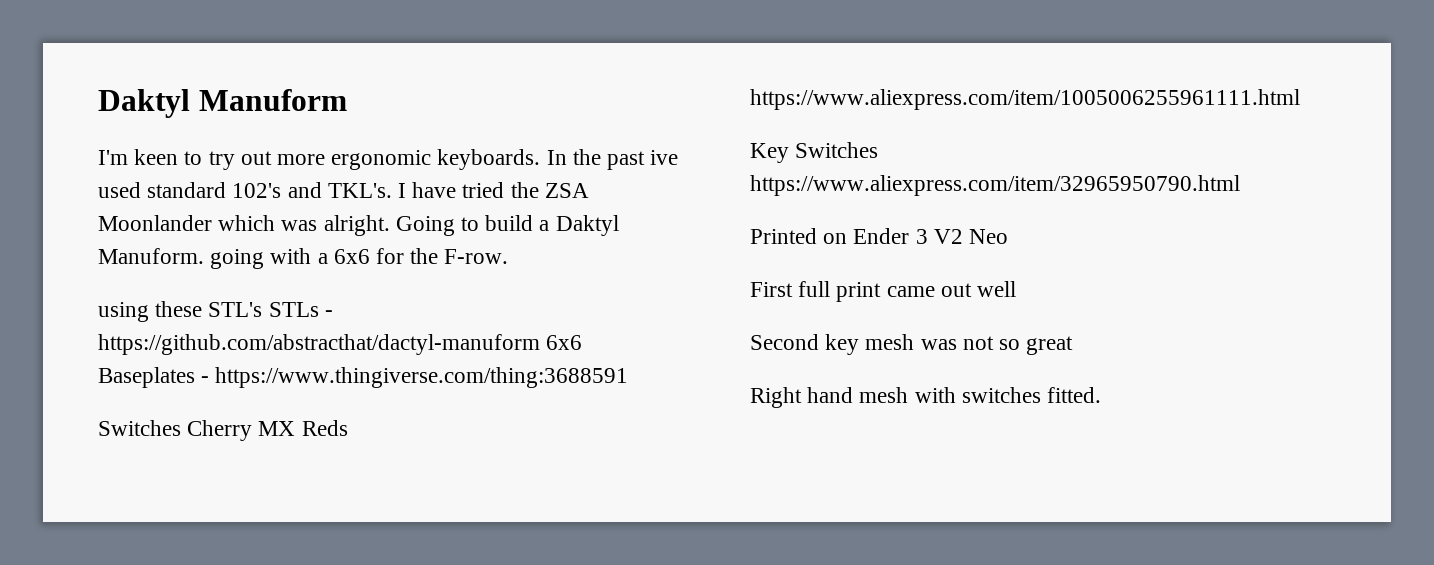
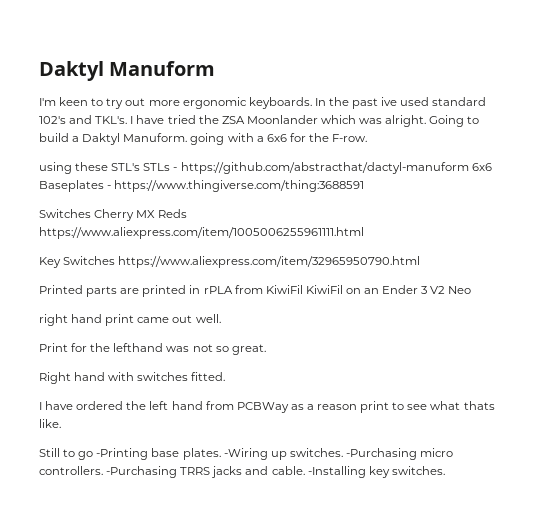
- Printed on Ender 3 V2 Neo
+ Printed parts are printed in rPLA from KiwiFil KiwiFil on an Ender 3 V2 Neo
- First full print came out well
- Second key mesh was not so great
+ right hand print came out well.
+ Print for the lefthand was not so great.
- Right hand mesh with switches fitted.
+ Right hand with switches fitted.
+ I have ordered the left hand from PCBWay as a reason print to see what thats like.
+ Still to go -Printing base plates. -Wiring up switches. -Purchasing micro controllers. -Purchasing TRRS jacks and cable. -Installing key switches.

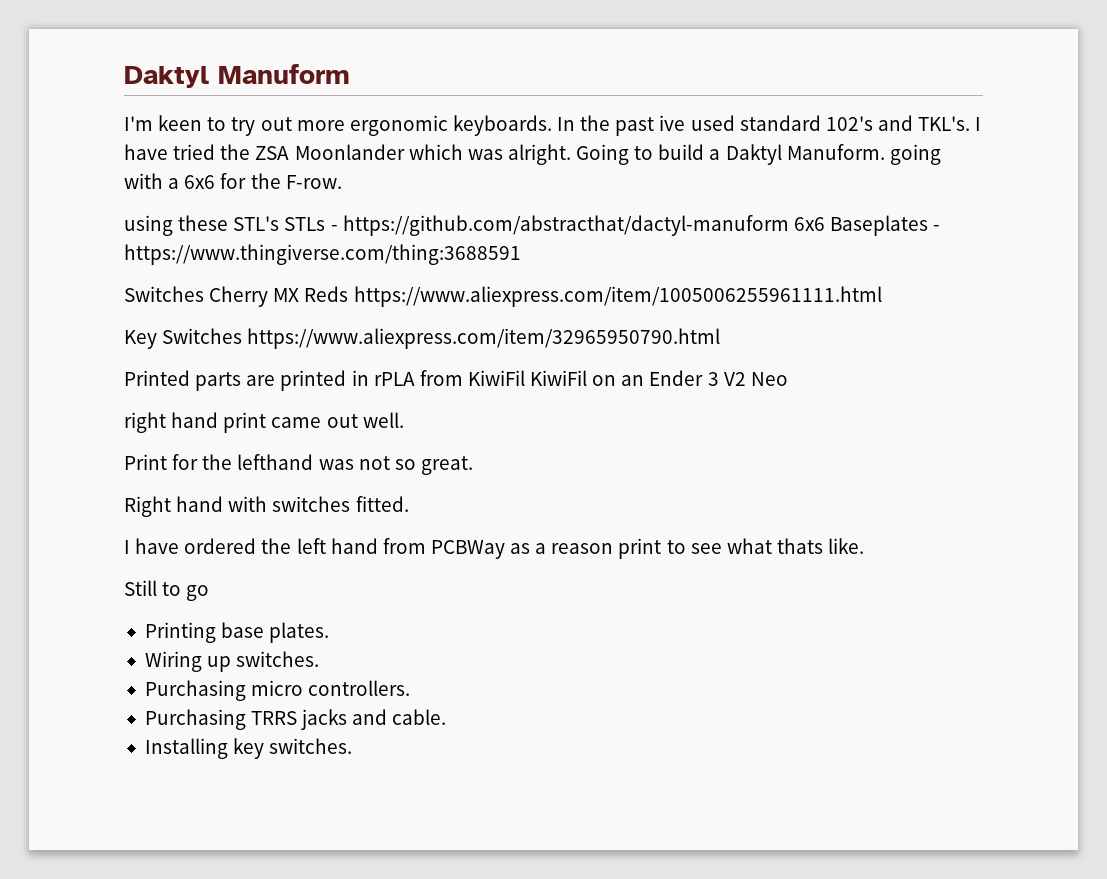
- Still to go -Printing base plates. -Wiring up switches. -Purchasing micro controllers. -Purchasing TRRS jacks and cable. -Installing key switches.
+ Still to go
+ Printing base plates.
+ Wiring up switches.
+ Purchasing micro controllers.
+ Purchasing TRRS jacks and cable.
+ Installing key switches.

